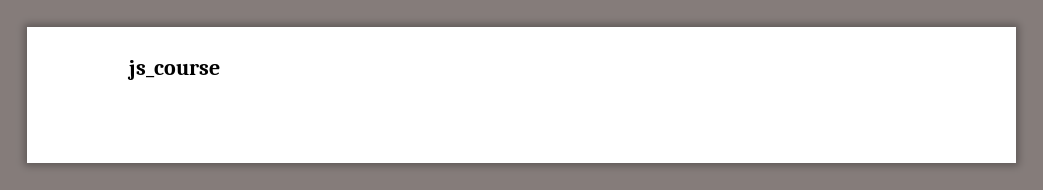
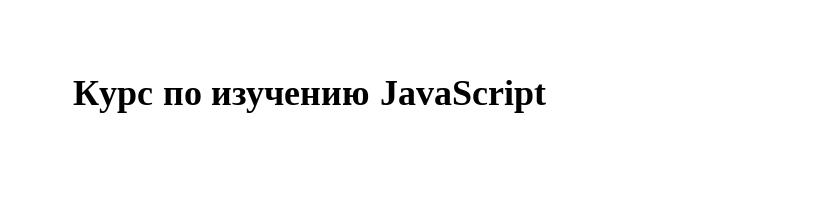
- js_course
+ Курс по изучению JavaScript

